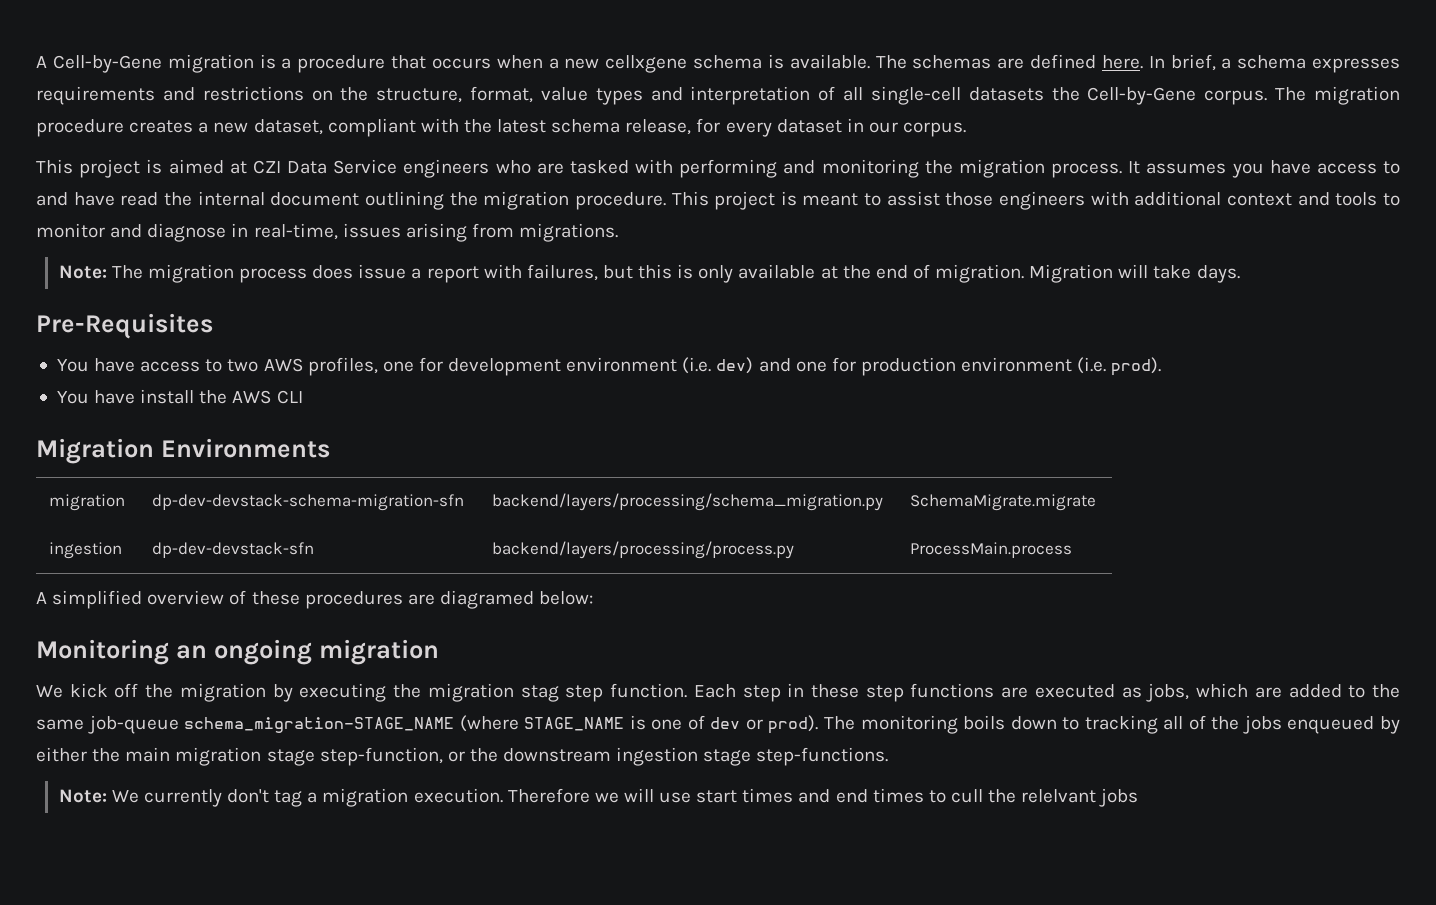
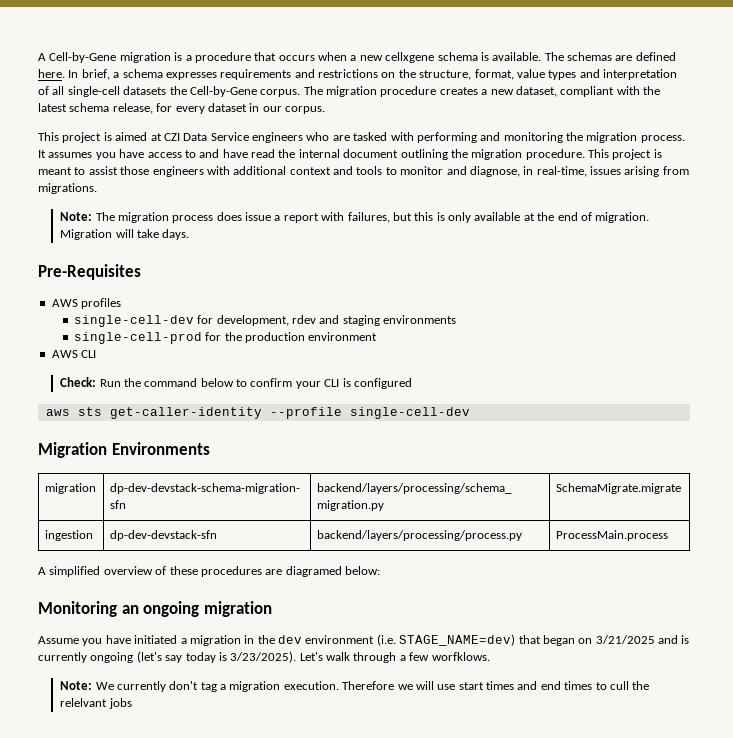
- This project is meant to assist those engineers with additional context and tools to monitor and diagnose in real-time, issues arising from migrations.
+ This project is meant to assist those engineers with additional context and tools to monitor and diagnose, in real-time, issues arising from migrations.
- You have access to two AWS profiles, one for development environment (i.e. dev) and one for production environment (i.e. prod).
- You have install the AWS CLI
+ AWS profiles
+ single-cell-dev for development, rdev and staging environments
+ single-cell-prod for the production environment
+ AWS CLI
+ Check: Run the command below to confirm your CLI is configured
+ aws sts get-caller-identity --profile single-cell-dev
- We kick off the migration by executing the migration stag step function. Each step in these step functions are executed as jobs, which are added to the same job-queue schema_migration-STAGE_NAME (where STAGE_NAME is one of dev or prod). The monitoring boils down to tracking all of the jobs enqueued by either the main migration stage step-function, or the downstream ingestion stage step-functions.
+ Assume you have initiated a migration in the dev environment (i.e. STAGE_NAME=dev) that began on 3/21/2025 and is currently ongoing (let's say today is 3/23/2025). Let's walk through a few worfklows.

